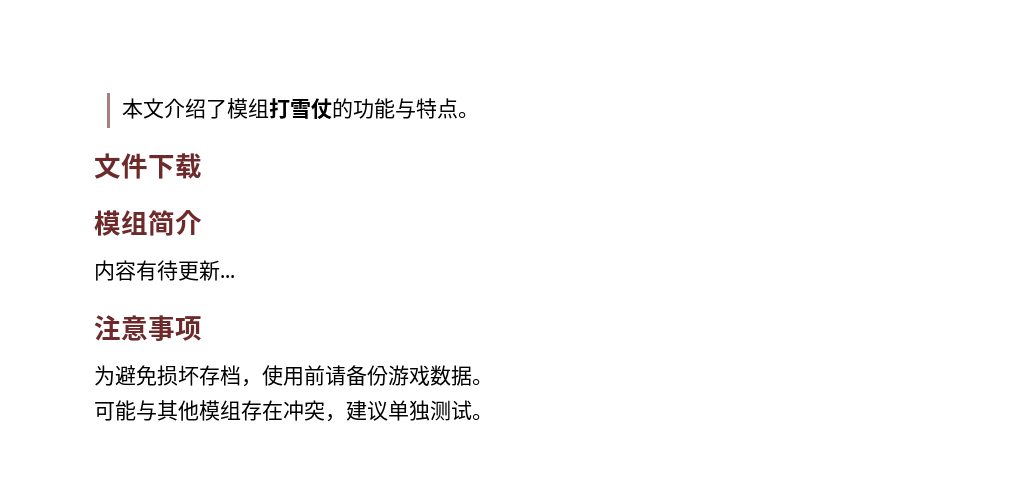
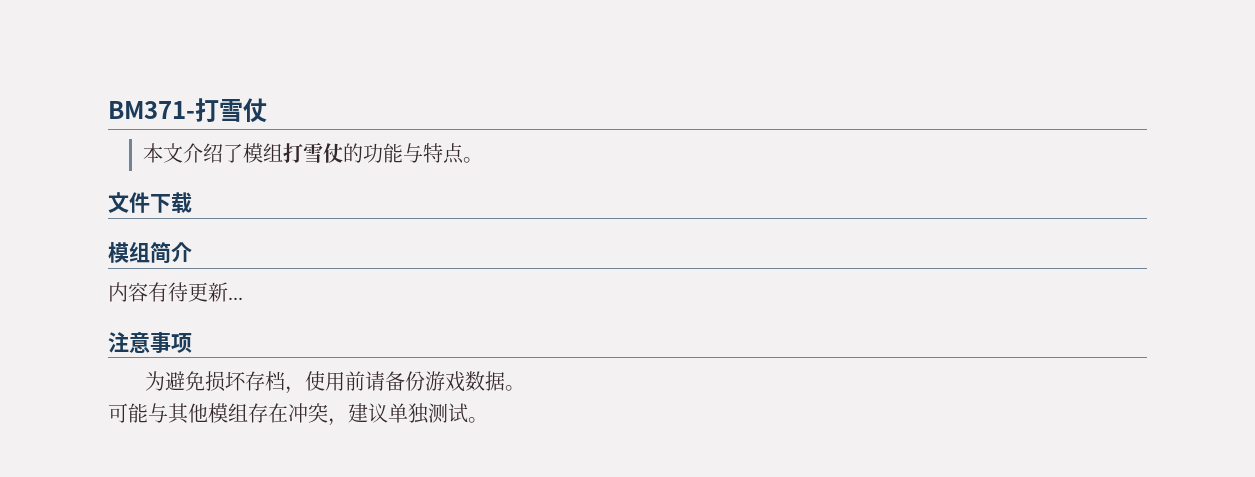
+ BM371-打雪仗

